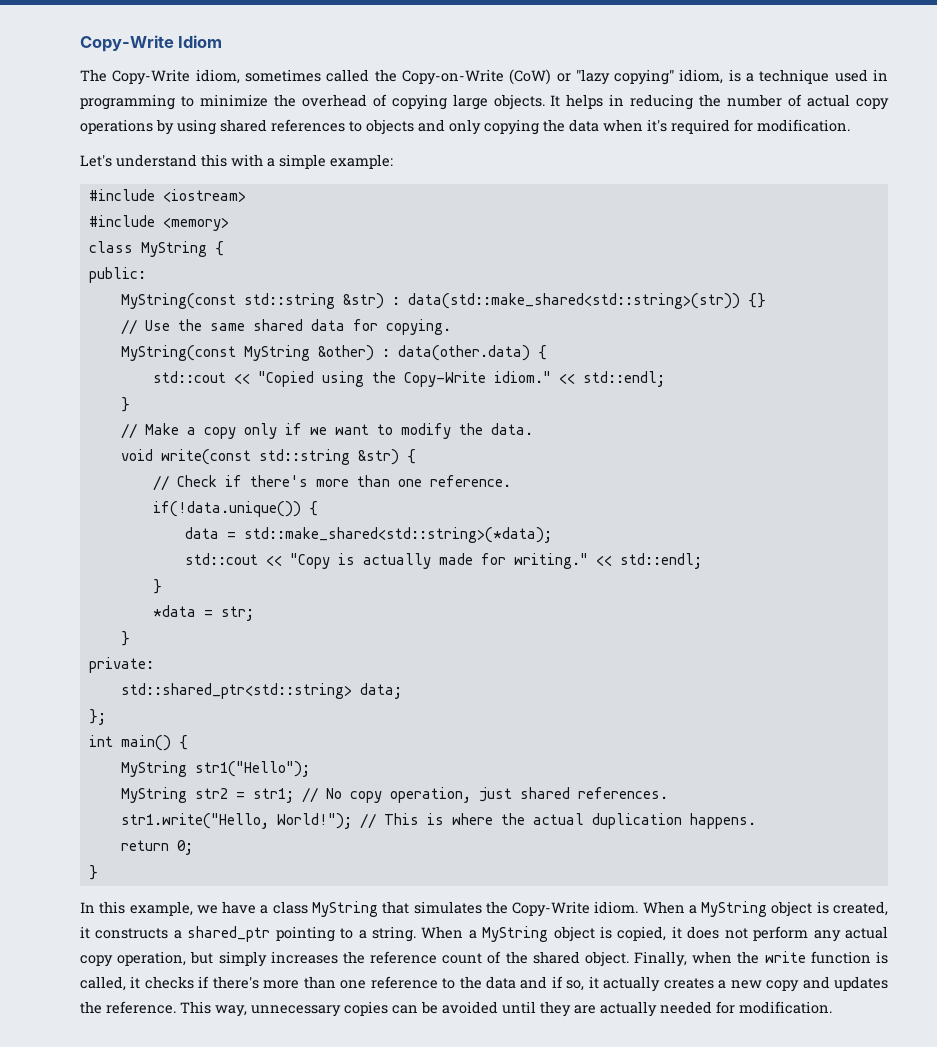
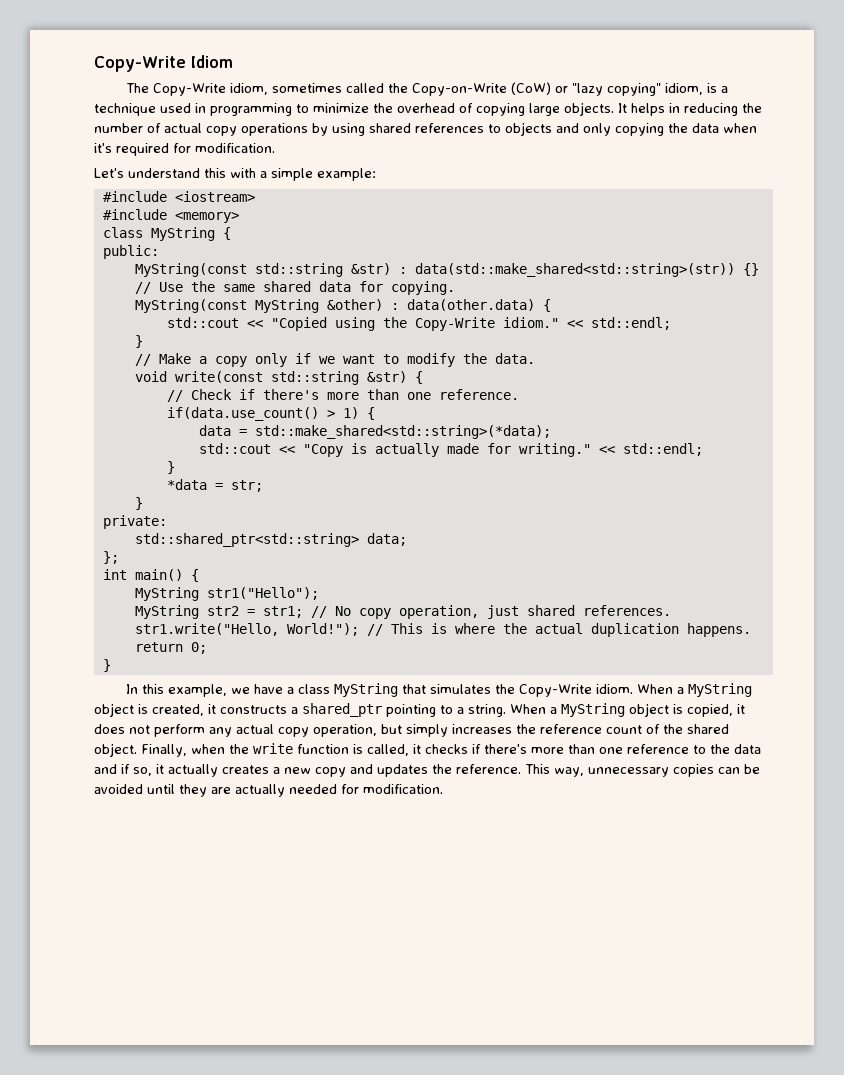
- if(!data.unique()) {
+ if(data.use_count() > 1) {

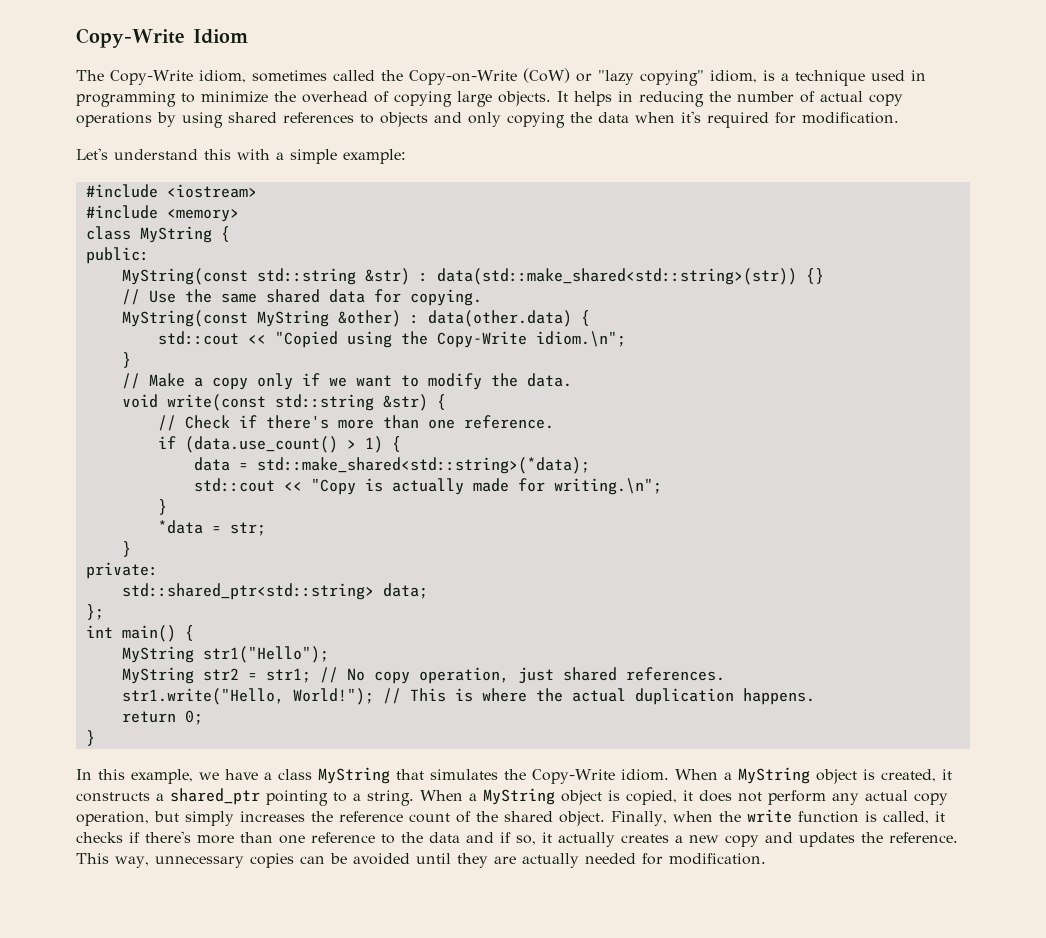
- std::cout << "Copied using the Copy-Write idiom." << std::endl;
+ std::cout << "Copied using the Copy-Write idiom.\n";
- if(data.use_count() > 1) {
+ if (data.use_count() > 1) {
- std::cout << "Copy is actually made for writing." << std::endl;
+ std::cout << "Copy is actually made for writing.\n";

